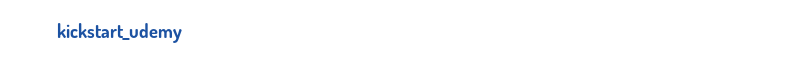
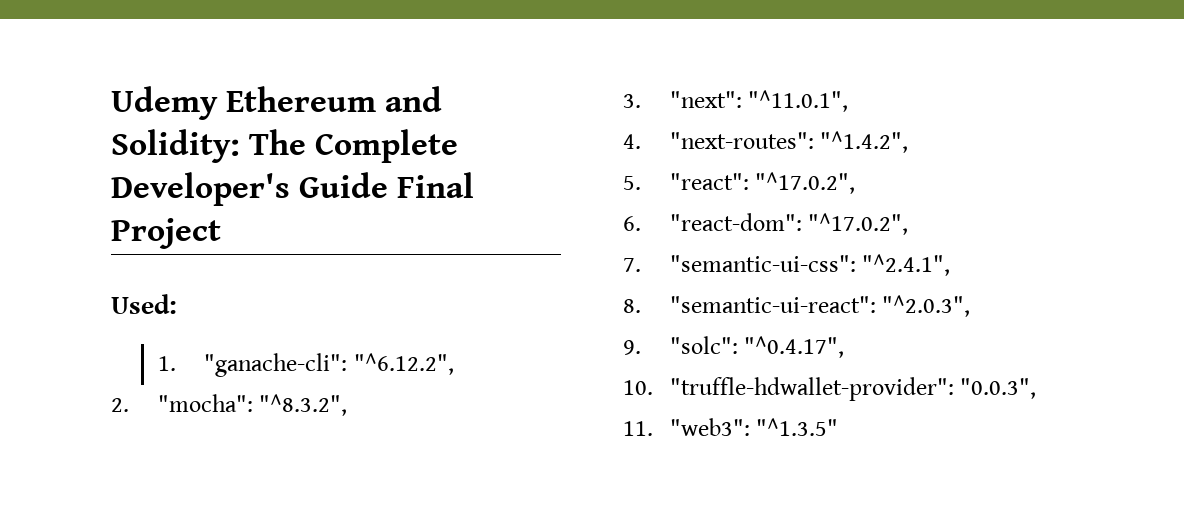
- kickstart_udemy
+ Udemy Ethereum and Solidity: The Complete Developer's Guide Final Project
+ Used:
+ 1. "ganache-cli": "^6.12.2",
+ 2. "mocha": "^8.3.2",
+ 3. "next": "^11.0.1",
+ 4. "next-routes": "^1.4.2",
+ 5. "react": "^17.0.2",
+ 6. "react-dom": "^17.0.2",
+ 7. "semantic-ui-css": "^2.4.1",
+ 8. "semantic-ui-react": "^2.0.3",
+ 9. "solc": "^0.4.17",
+ 10. "truffle-hdwallet-provider": "0.0.3",
+ 11. "web3": "^1.3.5"

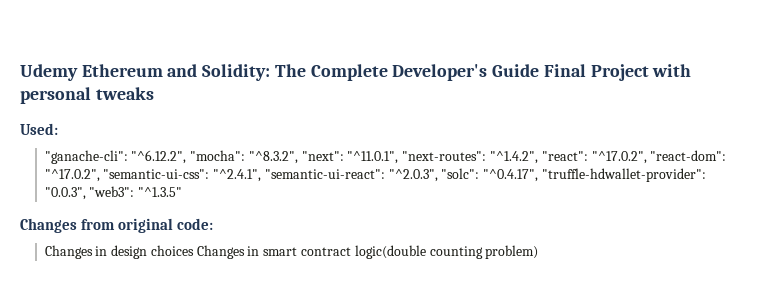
- Udemy Ethereum and Solidity: The Complete Developer's Guide Final Project
+ Udemy Ethereum and Solidity: The Complete Developer's Guide Final Project with personal tweaks
- 1. "ganache-cli": "^6.12.2",
- 2. "mocha": "^8.3.2",
- 3. "next": "^11.0.1",
- 4. "next-routes": "^1.4.2",
- 5. "react": "^17.0.2",
- 6. "react-dom": "^17.0.2",
- 7. "semantic-ui-css": "^2.4.1",
- 8. "semantic-ui-react": "^2.0.3",
- 9. "solc": "^0.4.17",
- 10. "truffle-hdwallet-provider": "0.0.3",
- 11. "web3": "^1.3.5"
+ "ganache-cli": "^6.12.2", "mocha": "^8.3.2", "next": "^11.0.1", "next-routes": "^1.4.2", "react": "^17.0.2", "react-dom": "^17.0.2", "semantic-ui-css": "^2.4.1", "semantic-ui-react": "^2.0.3", "solc": "^0.4.17", "truffle-hdwallet-provider": "0.0.3", "web3": "^1.3.5"
+ Changes from original code:
+ Changes in design choices Changes in smart contract logic(double counting problem)

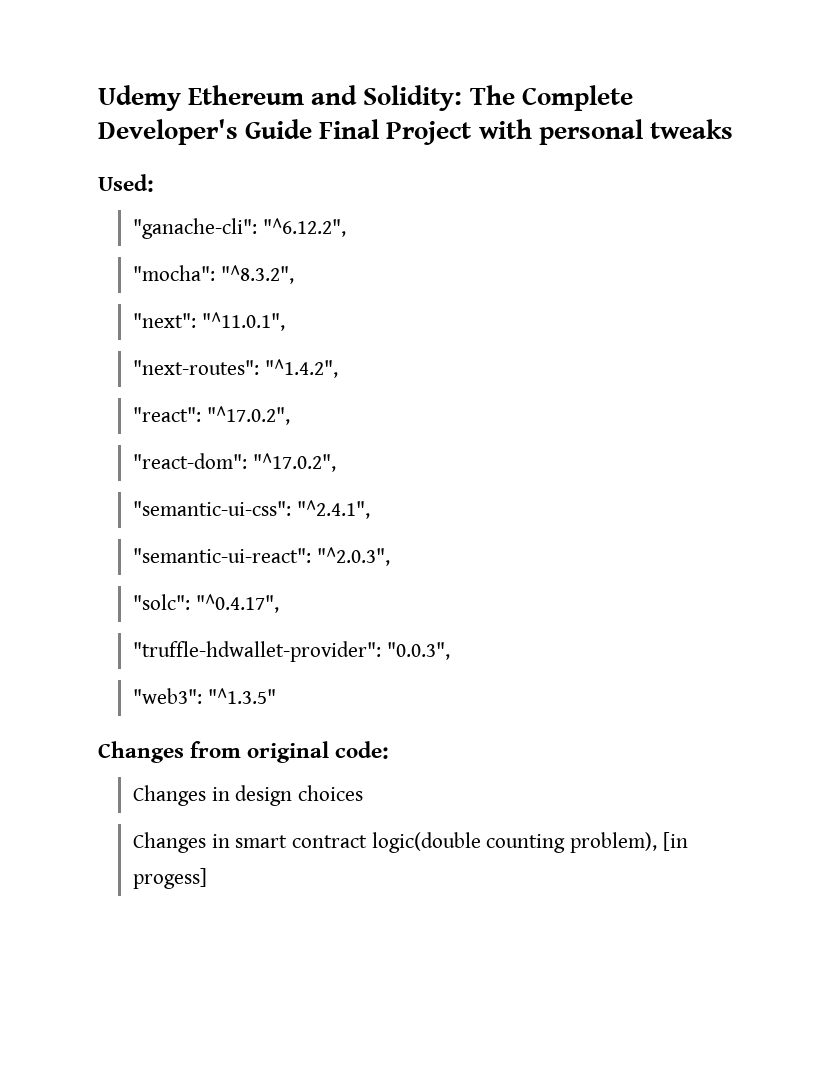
- "ganache-cli": "^6.12.2", "mocha": "^8.3.2", "next": "^11.0.1", "next-routes": "^1.4.2", "react": "^17.0.2", "react-dom": "^17.0.2", "semantic-ui-css": "^2.4.1", "semantic-ui-react": "^2.0.3", "solc": "^0.4.17", "truffle-hdwallet-provider": "0.0.3", "web3": "^1.3.5"
+ "ganache-cli": "^6.12.2",
+ "mocha": "^8.3.2",
+ "next": "^11.0.1",
+ "next-routes": "^1.4.2",
+ "react": "^17.0.2",
+ "react-dom": "^17.0.2",
+ "semantic-ui-css": "^2.4.1",
+ "semantic-ui-react": "^2.0.3",
+ "solc": "^0.4.17",
+ "truffle-hdwallet-provider": "0.0.3",
+ "web3": "^1.3.5"
- Changes in design choices Changes in smart contract logic(double counting problem)
+ Changes in design choices
+ Changes in smart contract logic(double counting problem), [in progess]

